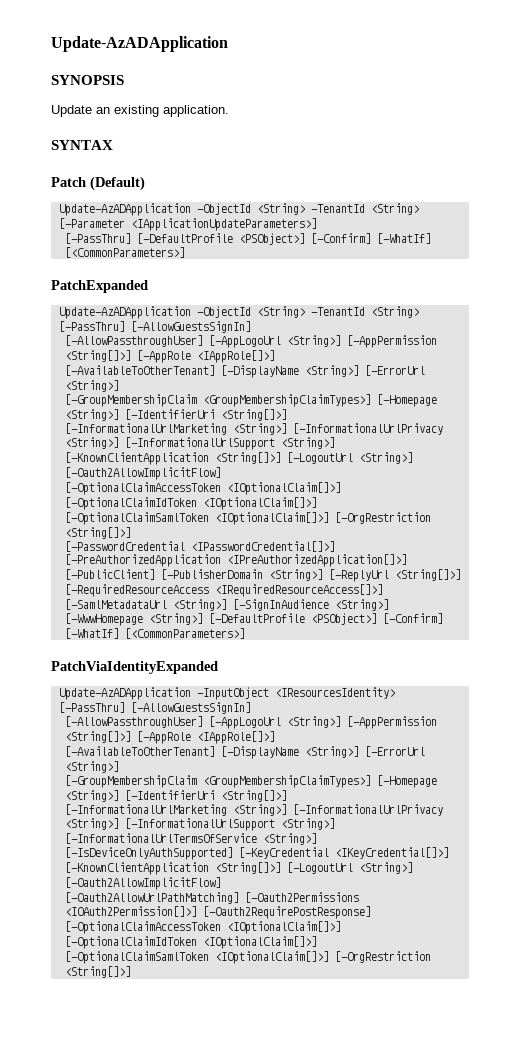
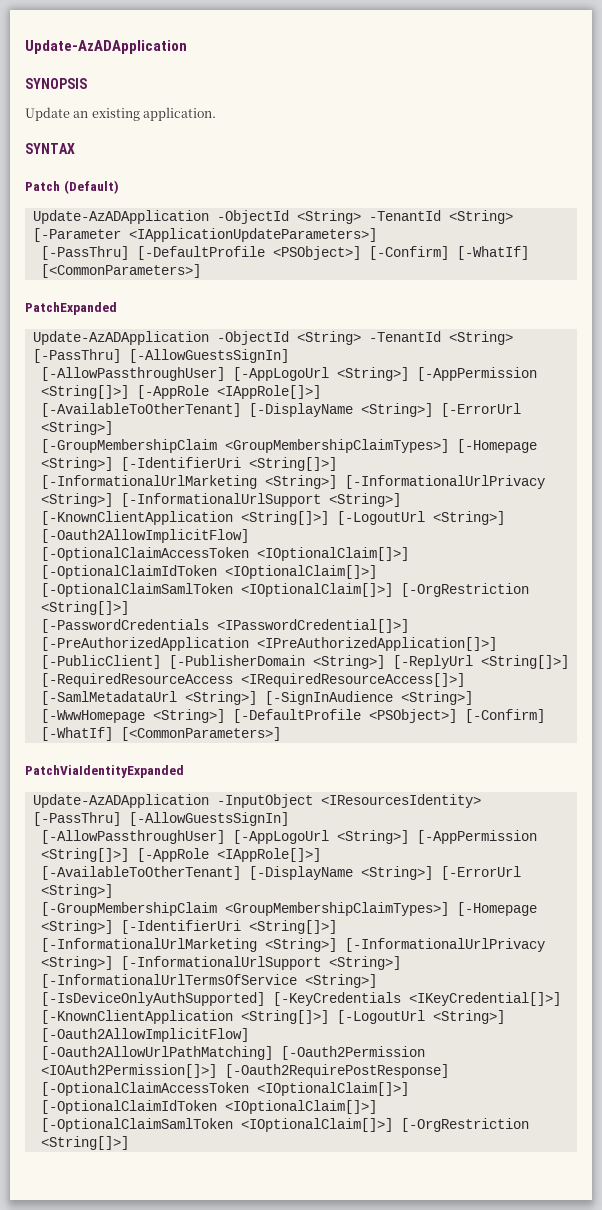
- [-PasswordCredential <IPasswordCredential[]>] [-PreAuthorizedApplication <IPreAuthorizedApplication[]>]
+ [-PasswordCredentials <IPasswordCredential[]>] [-PreAuthorizedApplication <IPreAuthorizedApplication[]>]
- [-InformationalUrlTermsOfService <String>] [-IsDeviceOnlyAuthSupported] [-KeyCredential <IKeyCredential[]>]
+ [-InformationalUrlTermsOfService <String>] [-IsDeviceOnlyAuthSupported] [-KeyCredentials <IKeyCredential[]>]
- [-Oauth2AllowUrlPathMatching] [-Oauth2Permissions <IOAuth2Permission[]>] [-Oauth2RequirePostResponse]
+ [-Oauth2AllowUrlPathMatching] [-Oauth2Permission <IOAuth2Permission[]>] [-Oauth2RequirePostResponse]

